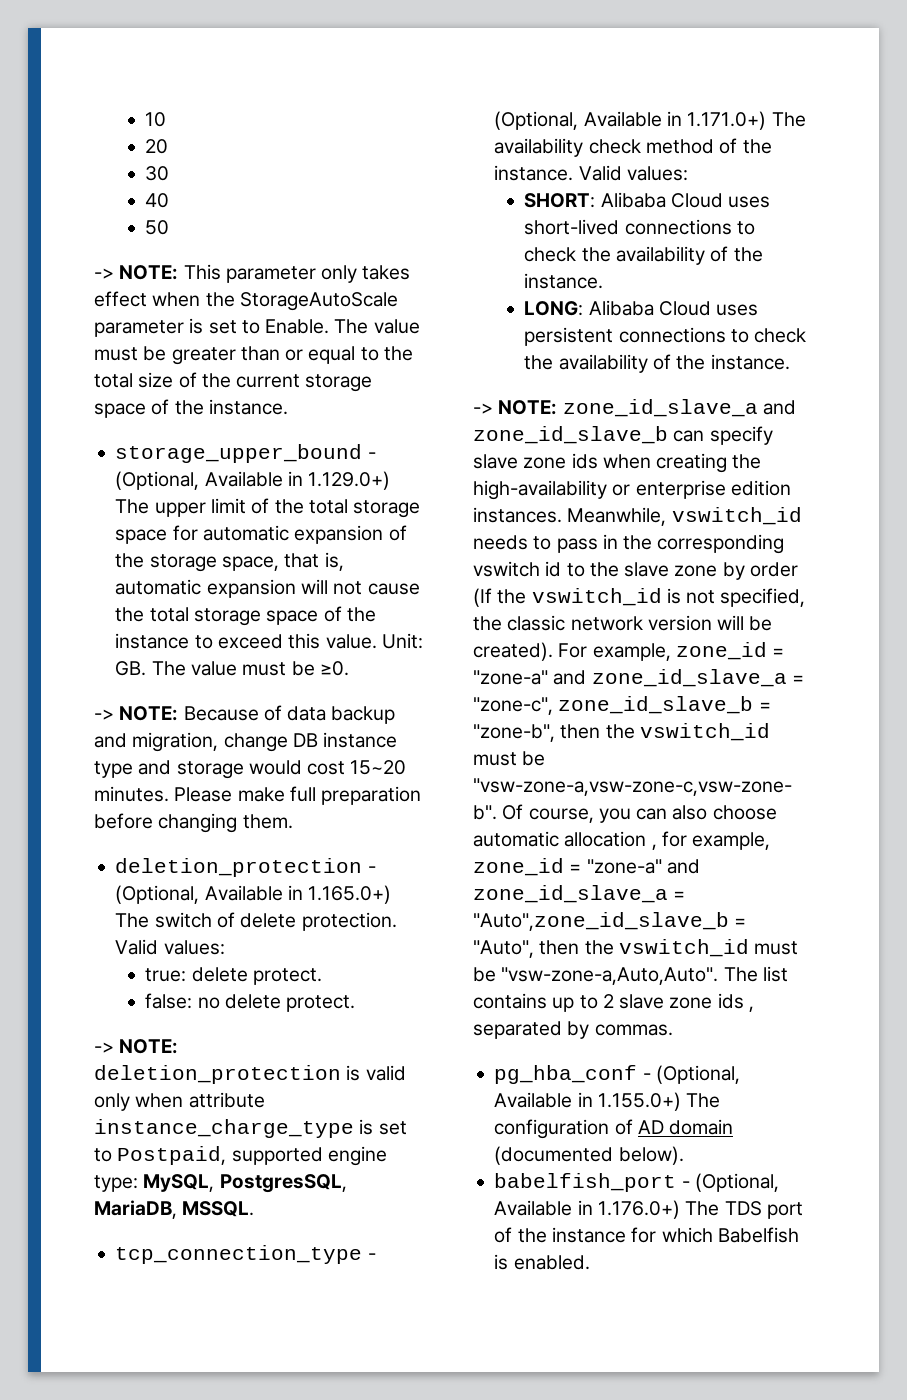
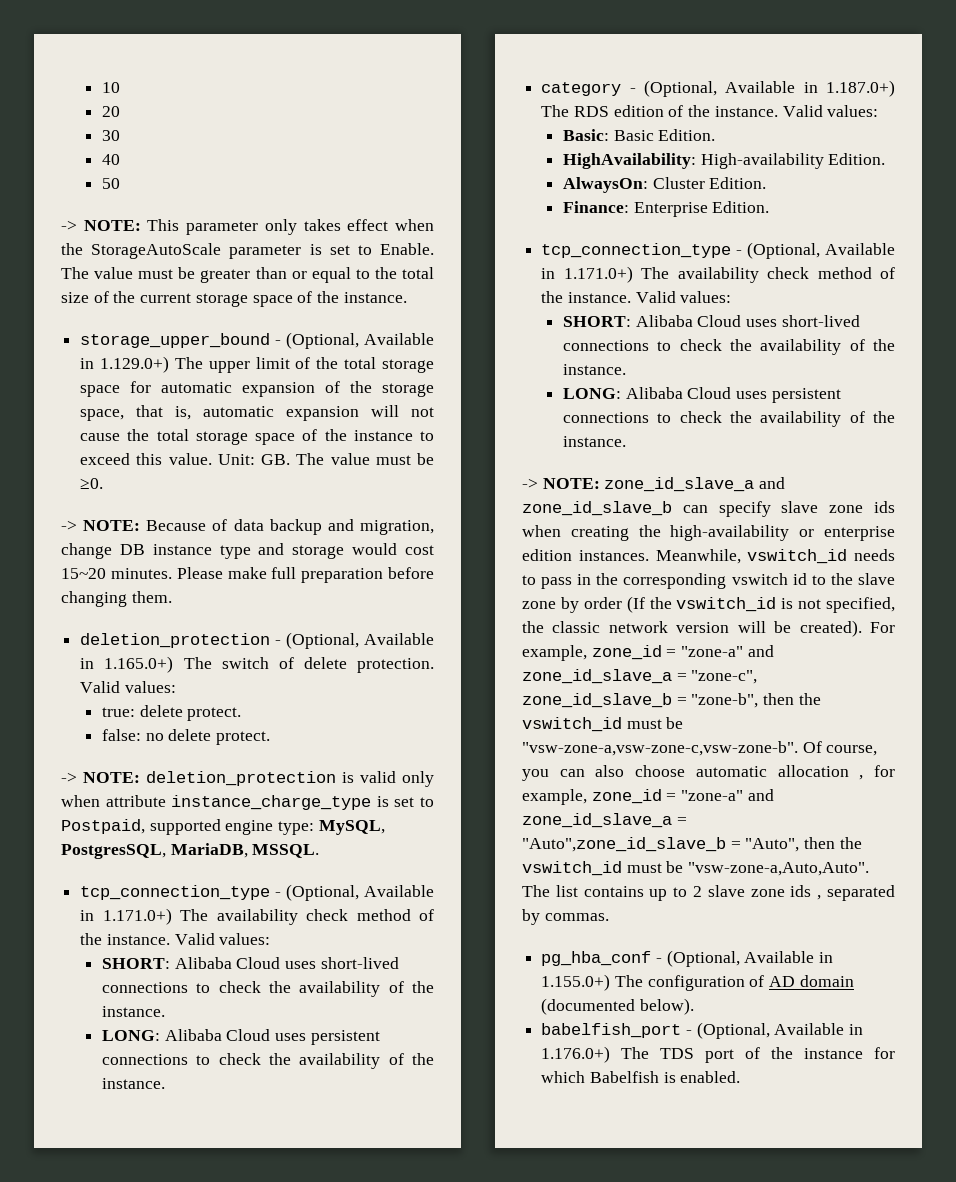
+ category - (Optional, Available in 1.187.0+) The RDS edition of the instance. Valid values:
+ Basic: Basic Edition.
+ HighAvailability: High-availability Edition.
+ AlwaysOn: Cluster Edition.
+ Finance: Enterprise Edition.
+ tcp_connection_type - (Optional, Available in 1.171.0+) The availability check method of the instance. Valid values:
+ SHORT: Alibaba Cloud uses short-lived connections to check the availability of the instance.
+ LONG: Alibaba Cloud uses persistent connections to check the availability of the instance.

